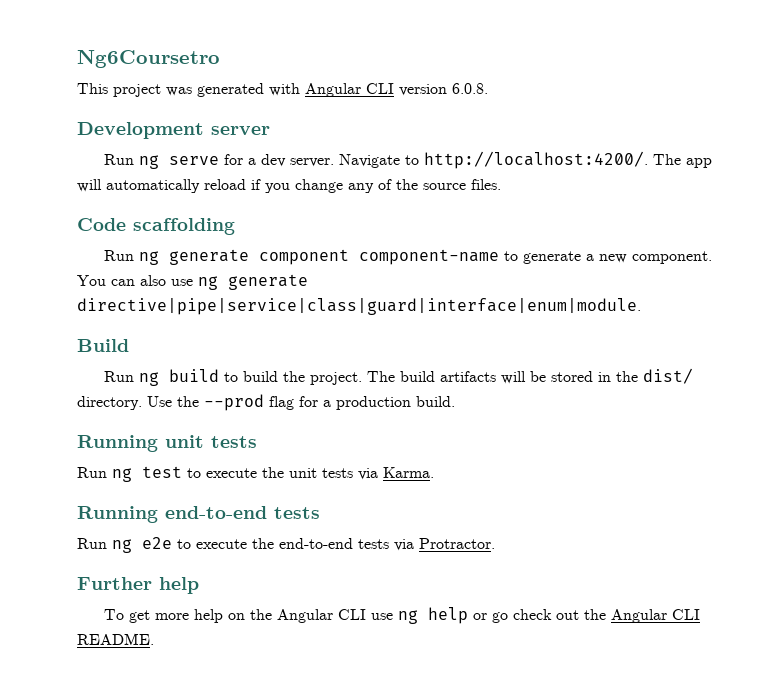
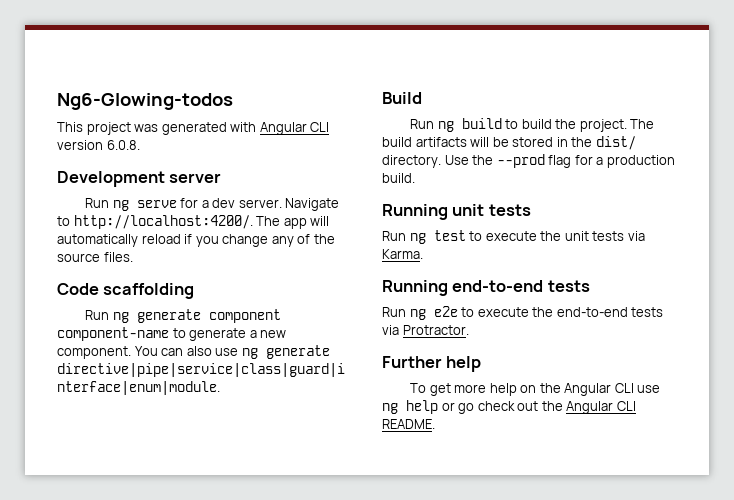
- Ng6Coursetro
+ Ng6-Glowing-todos

